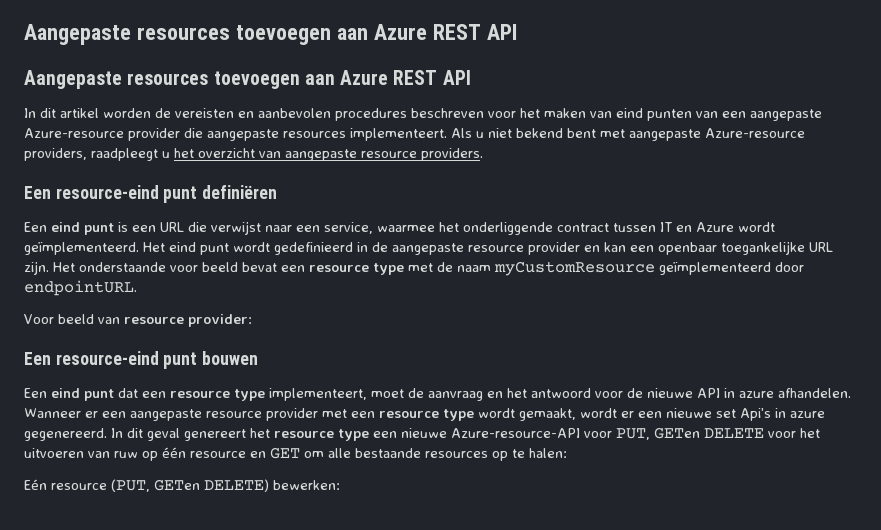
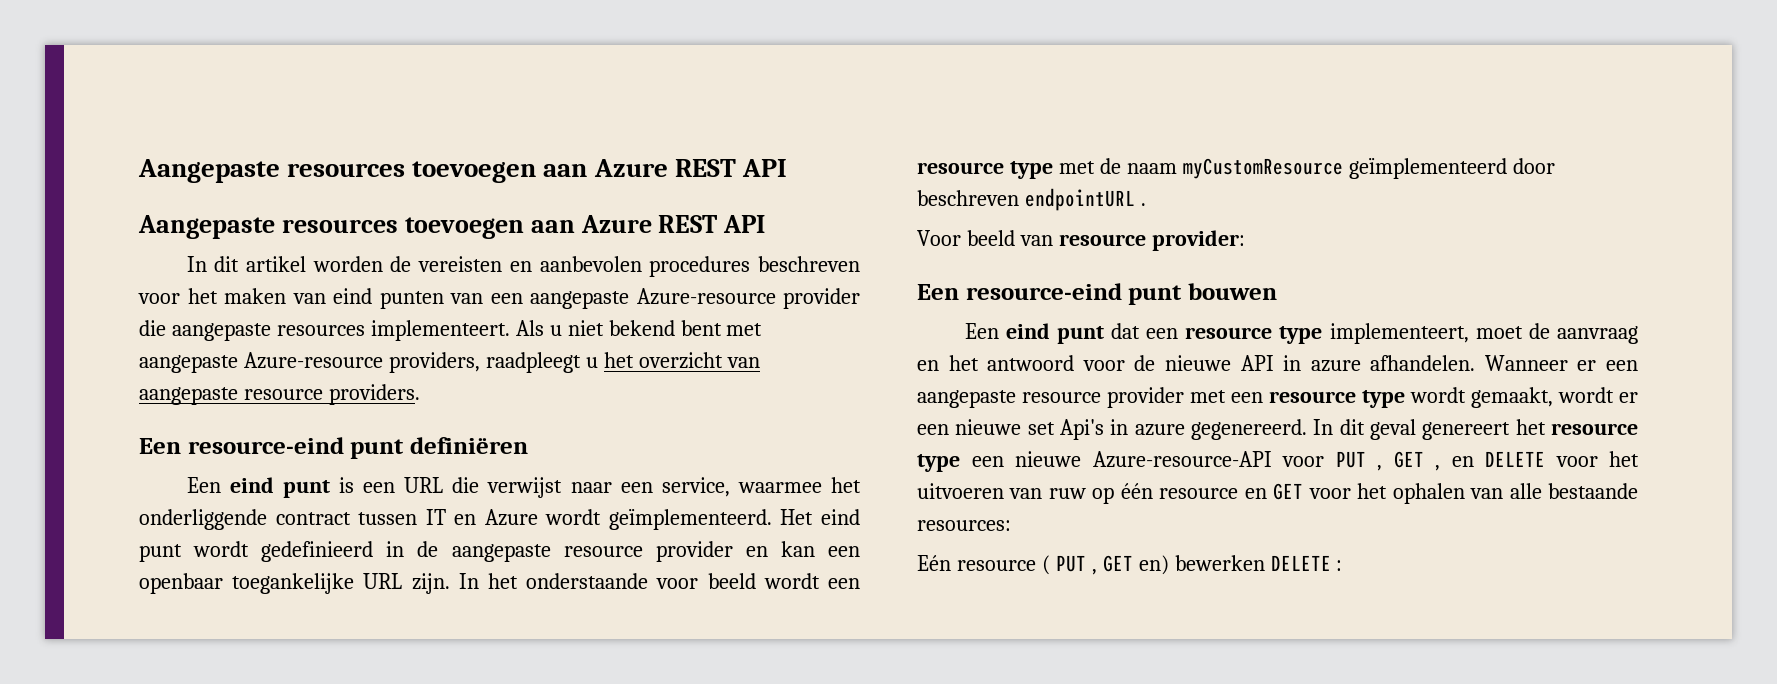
- Het onderstaande voor beeld bevat een resource type met de naam myCustomResource geïmplementeerd door endpointURL.
+ In het onderstaande voor beeld wordt een resource type met de naam myCustomResource geïmplementeerd door beschreven endpointURL .
- In dit geval genereert het resource type een nieuwe Azure-resource-API voor PUT, GETen DELETE voor het uitvoeren van ruw op één resource en GET om alle bestaande resources op te halen:
- Eén resource (PUT, GETen DELETE) bewerken:
+ In dit geval genereert het resource type een nieuwe Azure-resource-API voor PUT , GET , en DELETE voor het uitvoeren van ruw op één resource en GET voor het ophalen van alle bestaande resources:
+ Eén resource ( PUT , GET en) bewerken DELETE :

